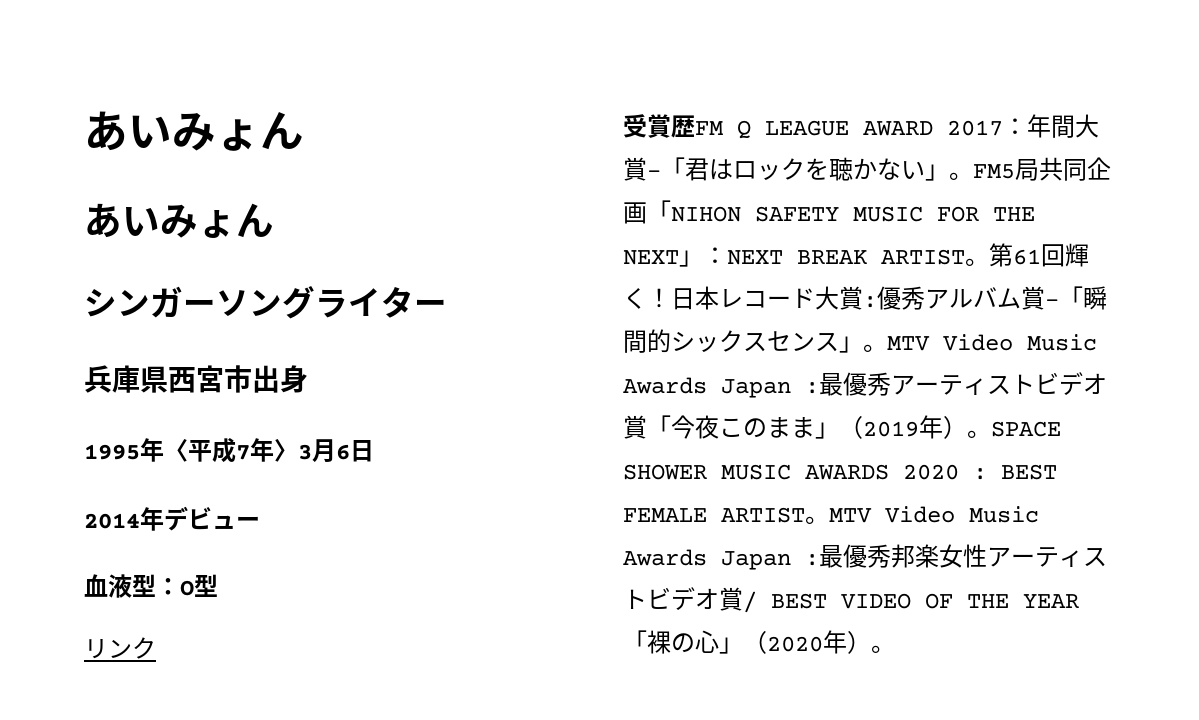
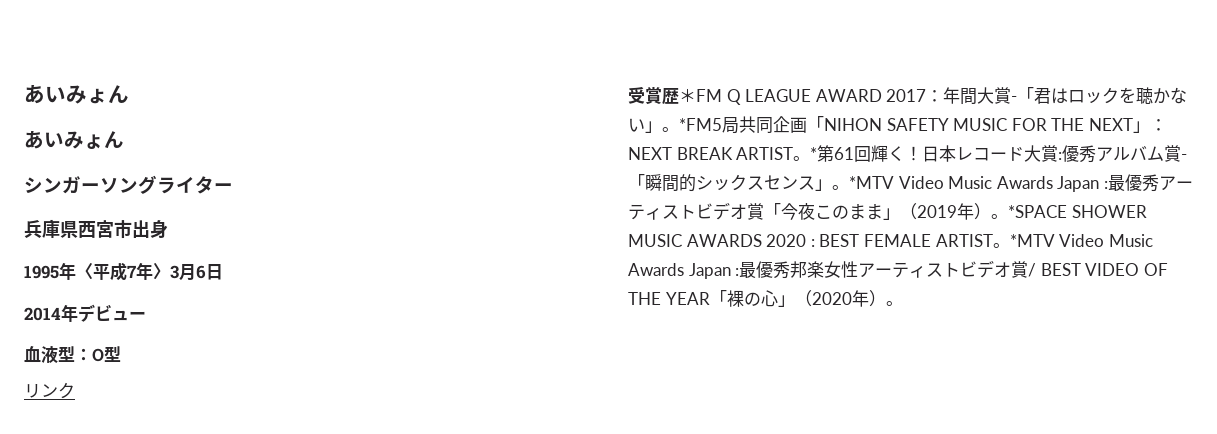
- 受賞歴FM Q LEAGUE AWARD 2017：年間大賞-「君はロックを聴かない」。
+ 受賞歴＊FM Q LEAGUE AWARD 2017：年間大賞-「君はロックを聴かない」。
- FM5局共同企画「NIHON SAFETY MUSIC FOR THE NEXT」：NEXT BREAK ARTIST。
+ *FM5局共同企画「NIHON SAFETY MUSIC FOR THE NEXT」：NEXT BREAK ARTIST。
- 第61回輝く！
+ *第61回輝く！
- MTV Video Music Awards Japan :最優秀アーティストビデオ賞「今夜このまま」（2019年）。
+ *MTV Video Music Awards Japan :最優秀アーティストビデオ賞「今夜このまま」（2019年）。
- SPACE SHOWER MUSIC AWARDS 2020 : BEST FEMALE ARTIST。
+ *SPACE SHOWER MUSIC AWARDS 2020 : BEST FEMALE ARTIST。
- MTV Video Music Awards Japan :最優秀邦楽女性アーティストビデオ賞/ BEST VIDEO OF THE YEAR「裸の心」（2020年）。
+ *MTV Video Music Awards Japan :最優秀邦楽女性アーティストビデオ賞/ BEST VIDEO OF THE YEAR「裸の心」（2020年）。

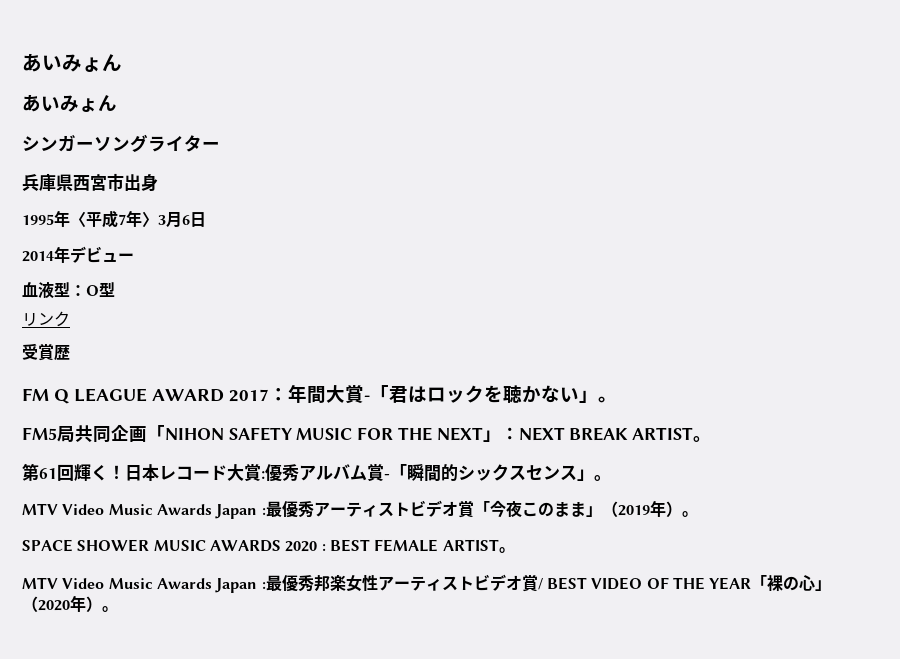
- 受賞歴＊FM Q LEAGUE AWARD 2017：年間大賞-「君はロックを聴かない」。*FM5局共同企画「NIHON SAFETY MUSIC FOR THE NEXT」：NEXT BREAK ARTIST。*第61回輝く！
+ 受賞歴
+ FM Q LEAGUE AWARD 2017：年間大賞-「君はロックを聴かない」。
+ FM5局共同企画「NIHON SAFETY MUSIC FOR THE NEXT」：NEXT BREAK ARTIST。
+ 第61回輝く！
- 優秀アルバム賞-「瞬間的シックスセンス」。*MTV Video Music Awards Japan :
+ 優秀アルバム賞-「瞬間的シックスセンス」。
+ MTV Video Music Awards Japan :
- 最優秀アーティストビデオ賞「今夜このまま」（2019年）。*SPACE SHOWER MUSIC AWARDS 2020 :
+ 最優秀アーティストビデオ賞「今夜このまま」（2019年）。
+ SPACE SHOWER MUSIC AWARDS 2020 :
- BEST FEMALE ARTIST。*MTV Video Music Awards Japan :
+ BEST FEMALE ARTIST。
+ MTV Video Music Awards Japan :

